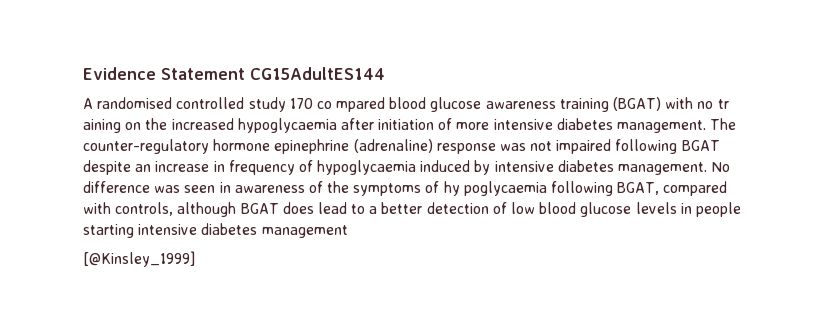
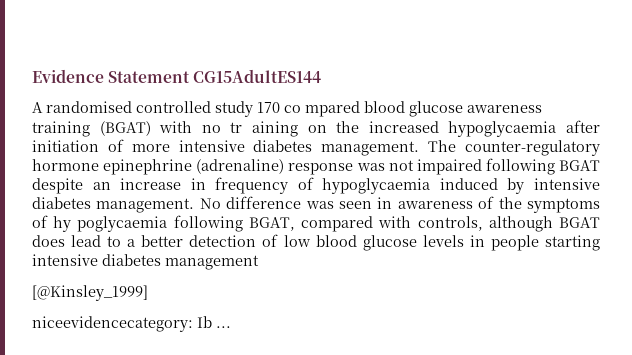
+ niceevidencecategory: Ib ...

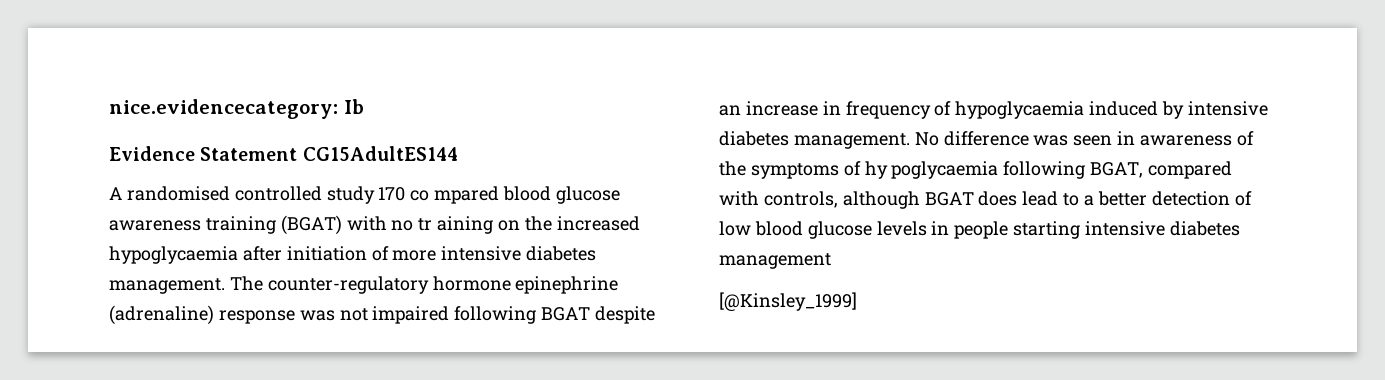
+ nice.evidencecategory: Ib
- niceevidencecategory: Ib ...

